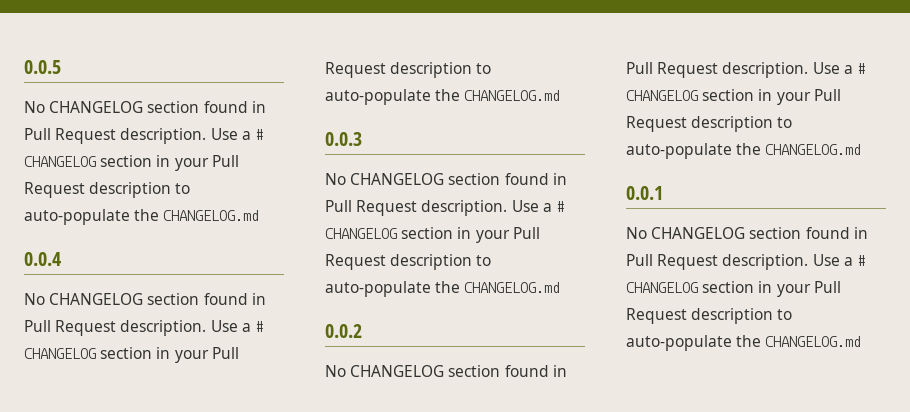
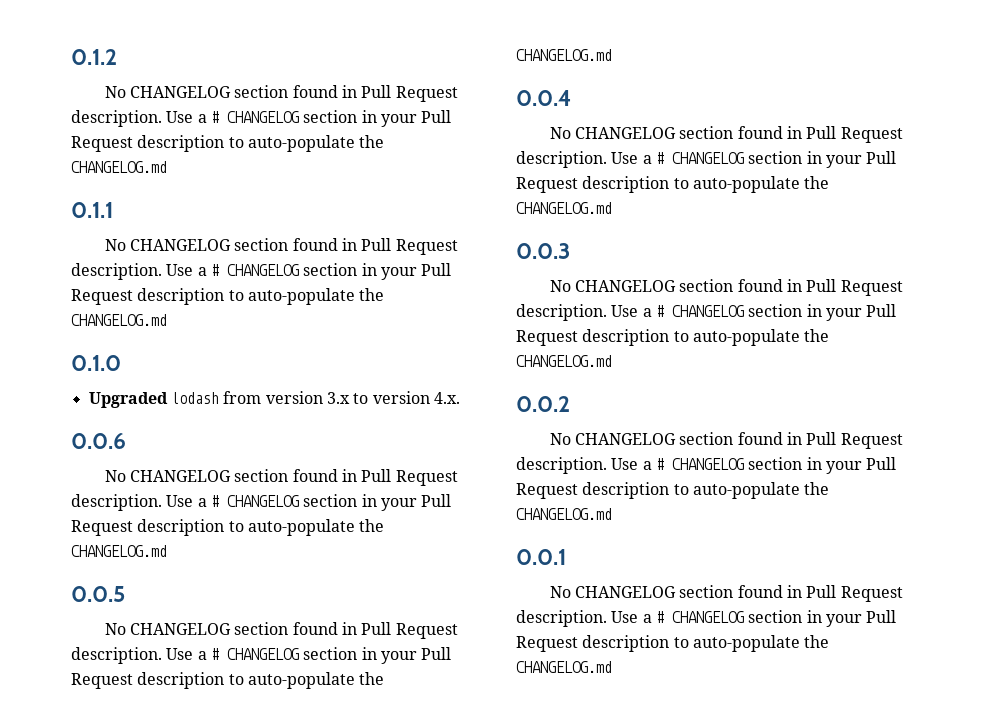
+ 0.1.2
+ No CHANGELOG section found in Pull Request description. Use a # CHANGELOG section in your Pull Request description to auto-populate the CHANGELOG.md
+ 0.1.1
+ No CHANGELOG section found in Pull Request description. Use a # CHANGELOG section in your Pull Request description to auto-populate the CHANGELOG.md
+ 0.1.0
+ Upgraded lodash from version 3.x to version 4.x.
+ 0.0.6
+ No CHANGELOG section found in Pull Request description. Use a # CHANGELOG section in your Pull Request description to auto-populate the CHANGELOG.md

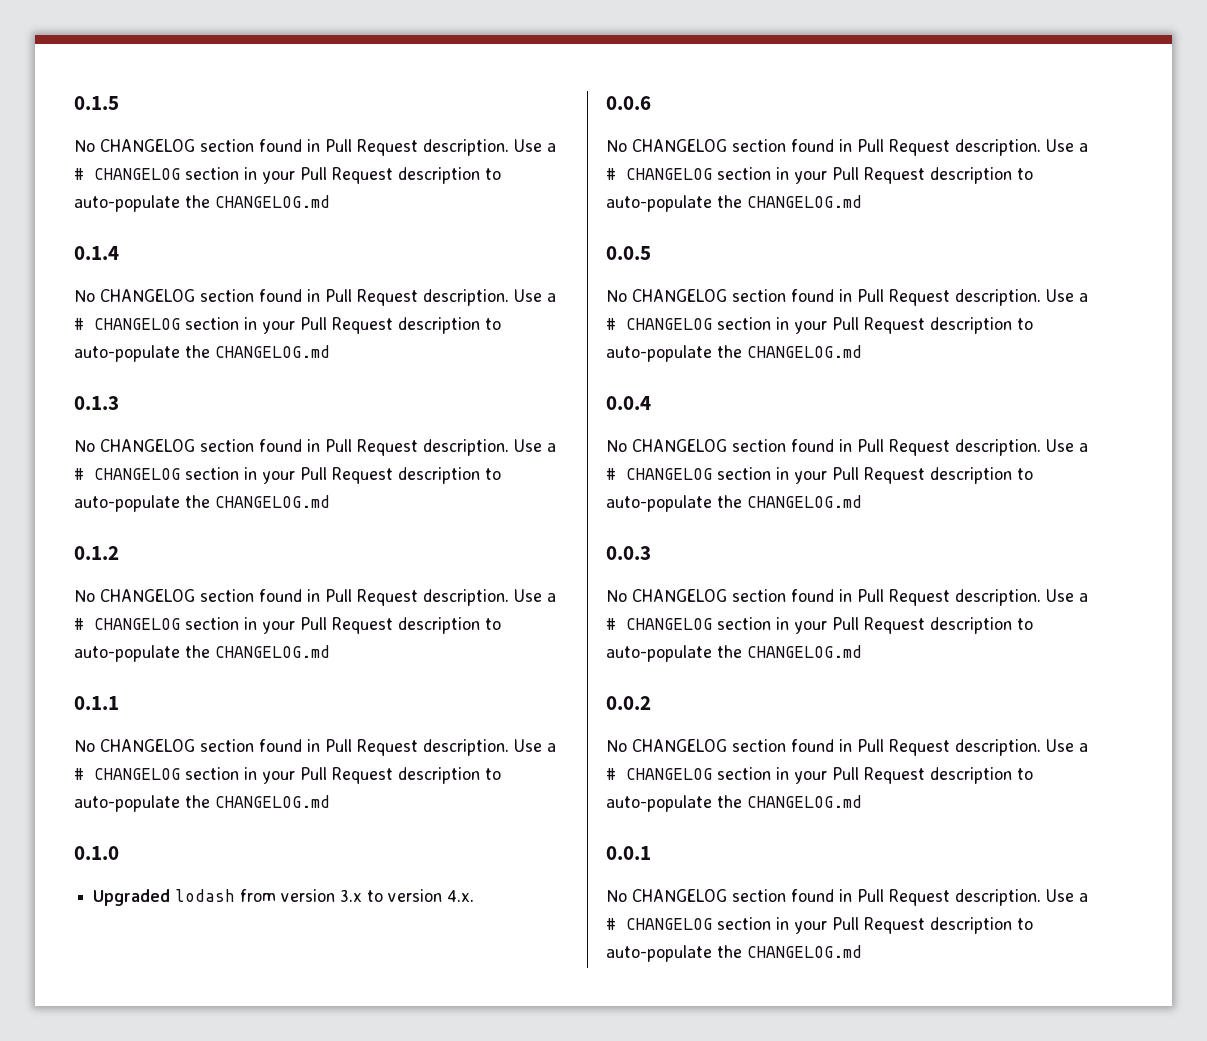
+ 0.1.5
+ No CHANGELOG section found in Pull Request description. Use a # CHANGELOG section in your Pull Request description to auto-populate the CHANGELOG.md
+ 0.1.4
+ No CHANGELOG section found in Pull Request description. Use a # CHANGELOG section in your Pull Request description to auto-populate the CHANGELOG.md
+ 0.1.3
+ No CHANGELOG section found in Pull Request description. Use a # CHANGELOG section in your Pull Request description to auto-populate the CHANGELOG.md

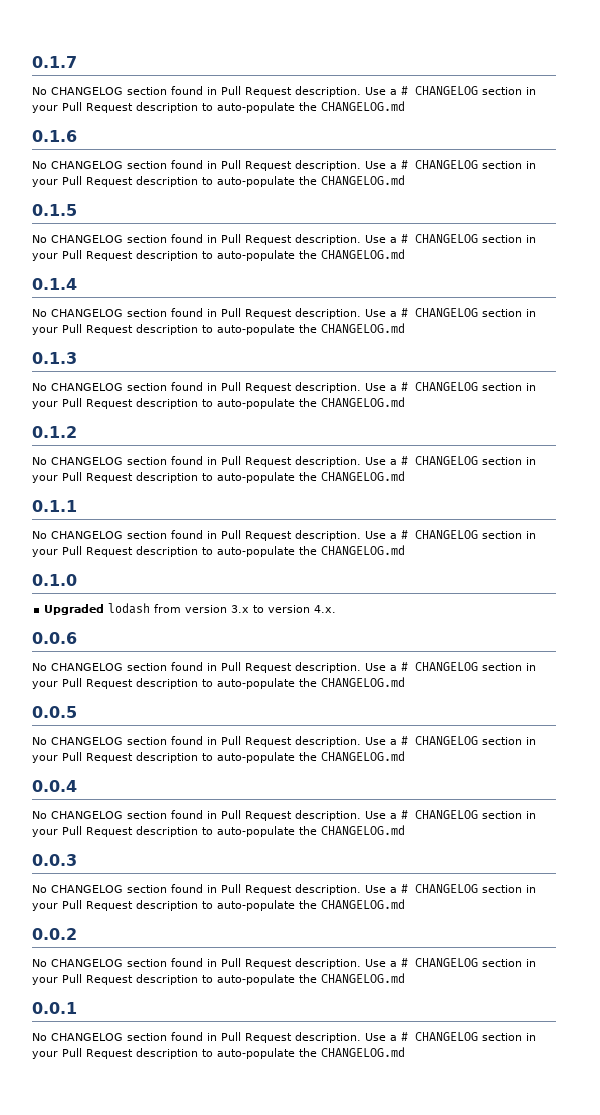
+ 0.1.7
+ No CHANGELOG section found in Pull Request description. Use a # CHANGELOG section in your Pull Request description to auto-populate the CHANGELOG.md
+ 0.1.6
+ No CHANGELOG section found in Pull Request description. Use a # CHANGELOG section in your Pull Request description to auto-populate the CHANGELOG.md

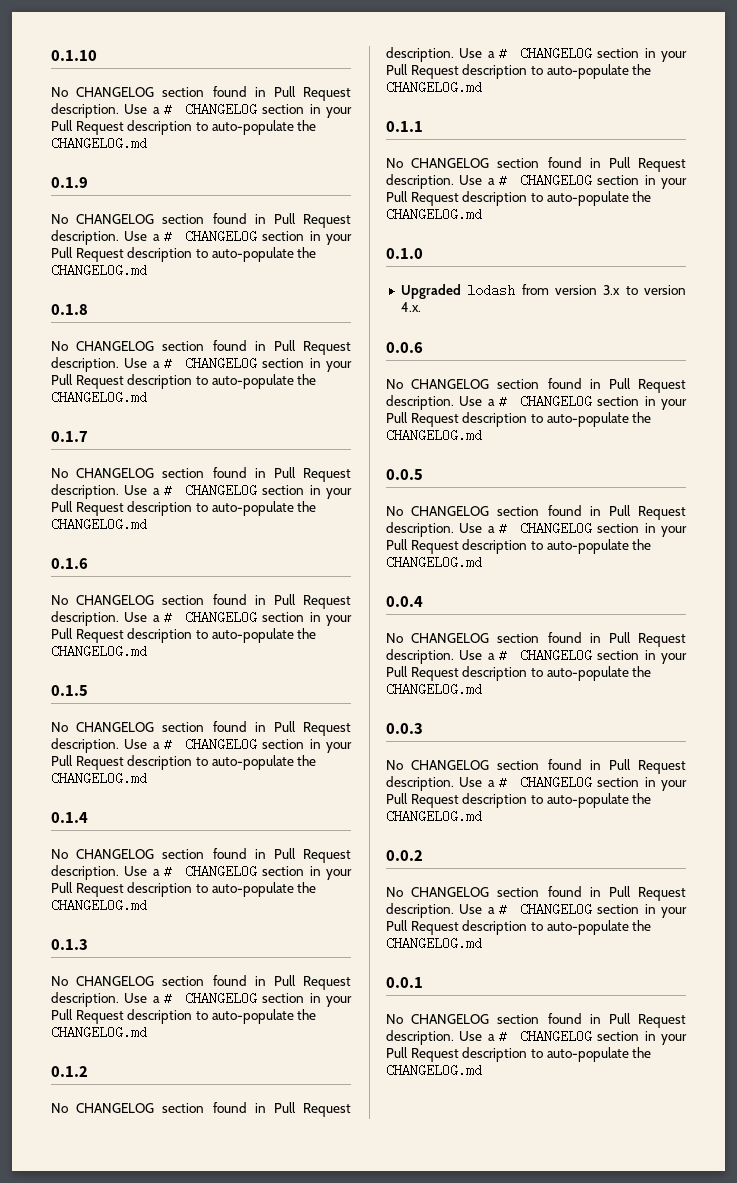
+ 0.1.10
+ No CHANGELOG section found in Pull Request description. Use a # CHANGELOG section in your Pull Request description to auto-populate the CHANGELOG.md
+ 0.1.9
+ No CHANGELOG section found in Pull Request description. Use a # CHANGELOG section in your Pull Request description to auto-populate the CHANGELOG.md
+ 0.1.8
+ No CHANGELOG section found in Pull Request description. Use a # CHANGELOG section in your Pull Request description to auto-populate the CHANGELOG.md

